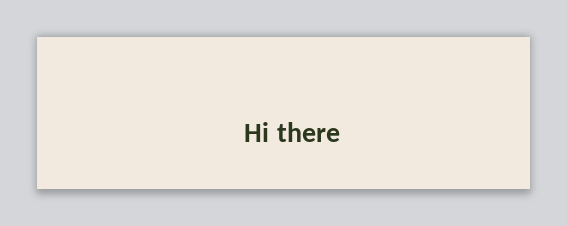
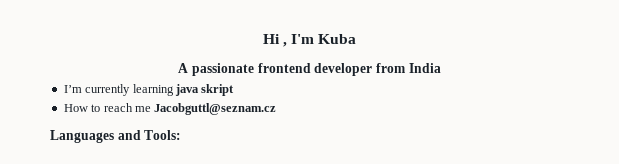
- Hi there
+ Hi , I'm Kuba
+ A passionate frontend developer from India
+ I’m currently learning java skript
+ How to reach me Jacobguttl@seznam.cz
+ Languages and Tools:

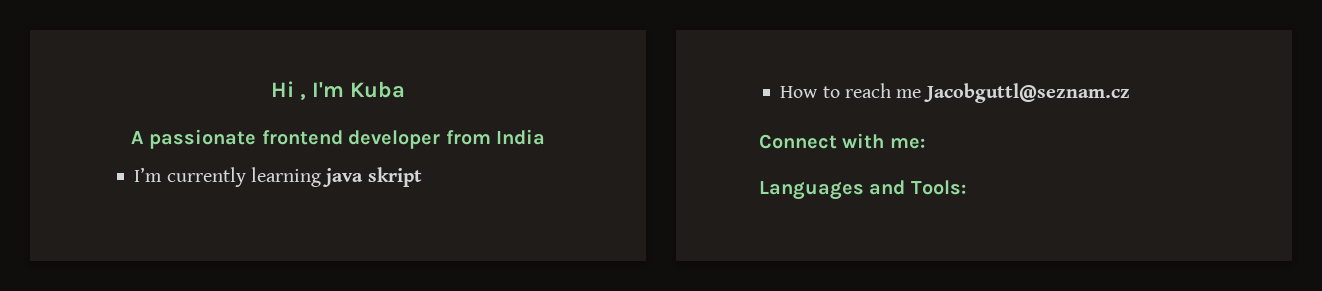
+ Connect with me:

